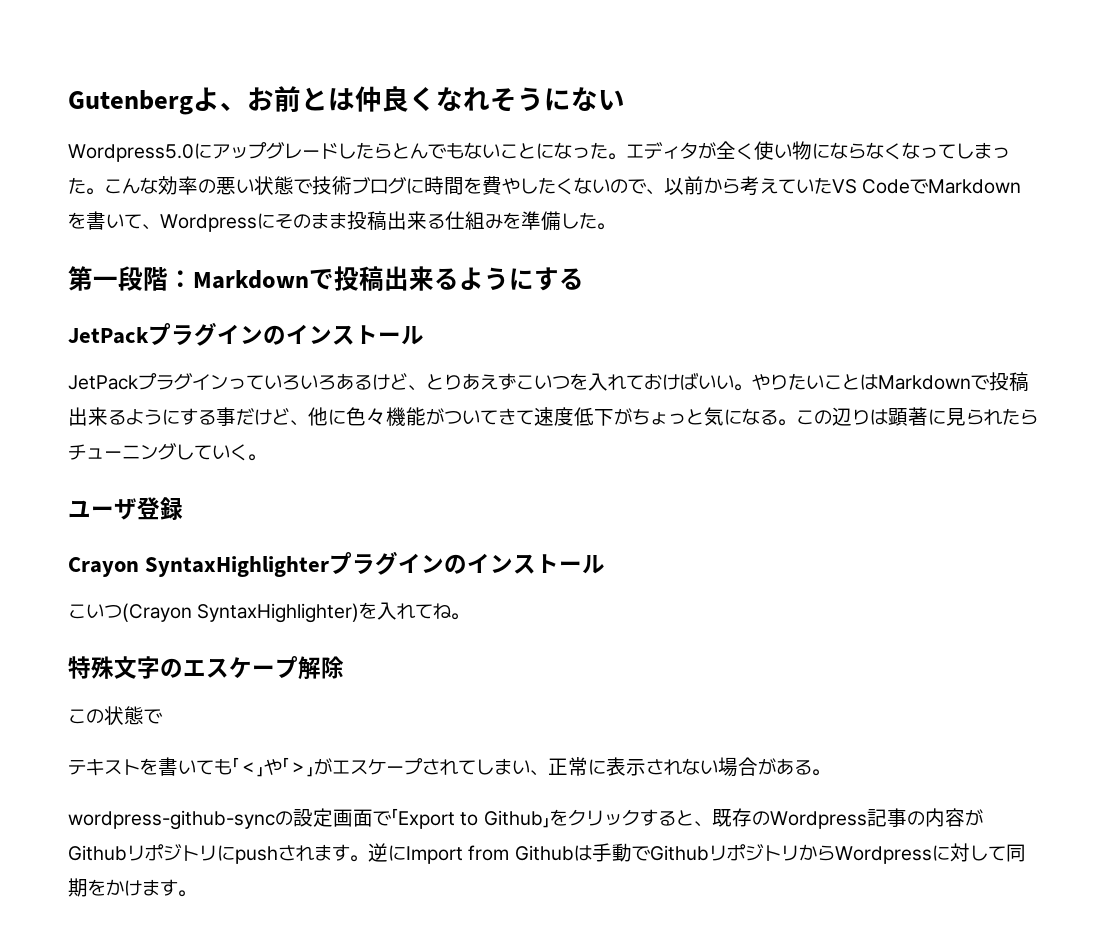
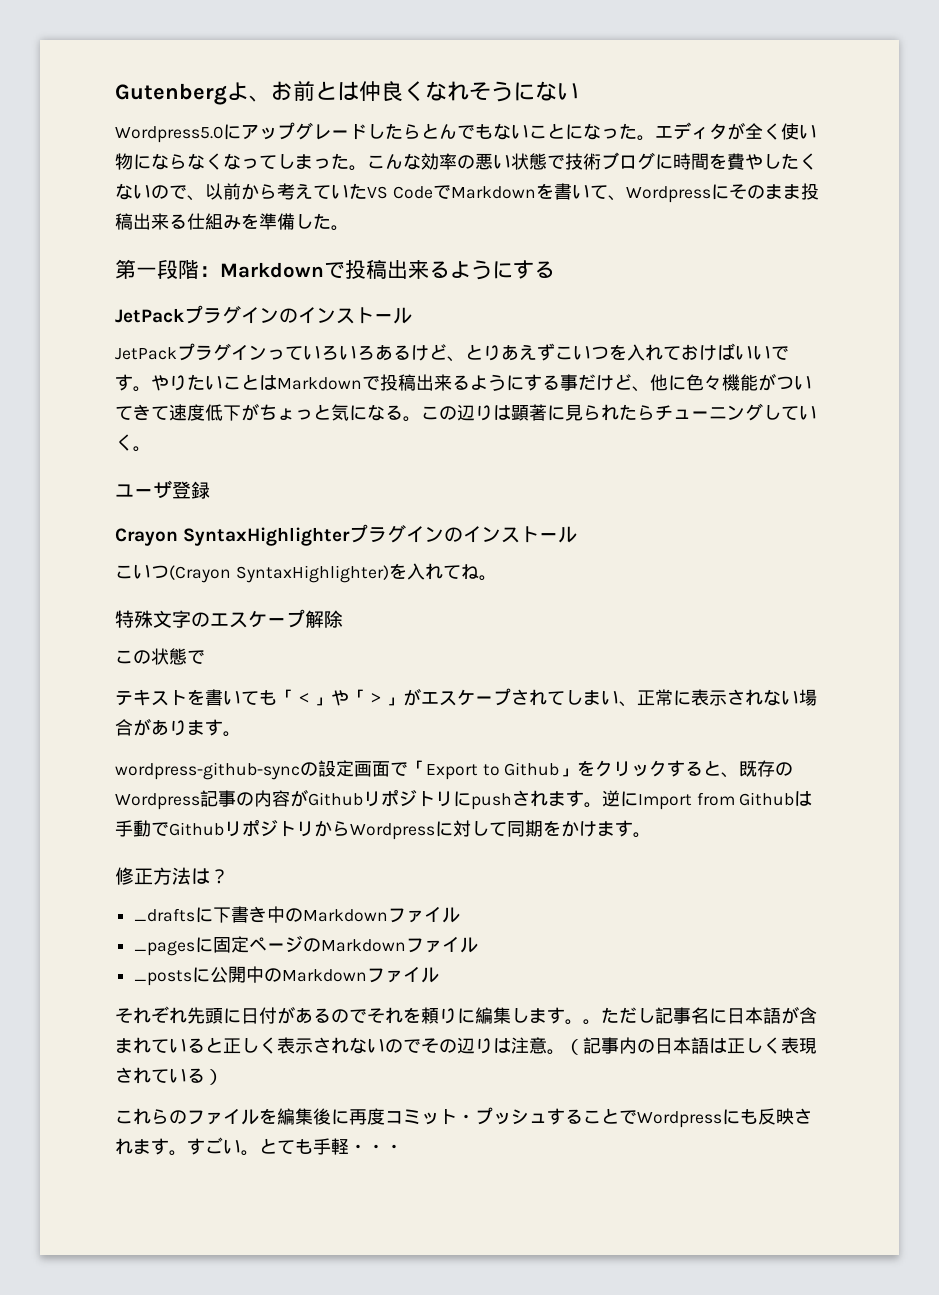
- JetPackプラグインっていろいろあるけど、とりあえずこいつを入れておけばいい。
+ JetPackプラグインっていろいろあるけど、とりあえずこいつを入れておけばいいです。
- テキストを書いても「＜」や「＞」がエスケープされてしまい、正常に表示されない場合がある。
+ テキストを書いても「＜」や「＞」がエスケープされてしまい、正常に表示されない場合があります。
+ 修正方法は？
+ _draftsに下書き中のMarkdownファイル
+ _pagesに固定ページのMarkdownファイル
+ _postsに公開中のMarkdownファイル
+ それぞれ先頭に日付があるのでそれを頼りに編集します。。ただし記事名に日本語が含まれていると正しく表示されないのでその辺りは注意。（記事内の日本語は正しく表現されている）
+ これらのファイルを編集後に再度コミット・プッシュすることでWordpressにも反映されます。すごい。とても手軽・・・

